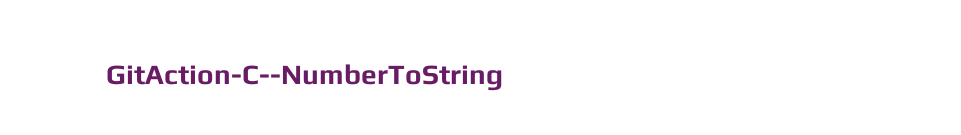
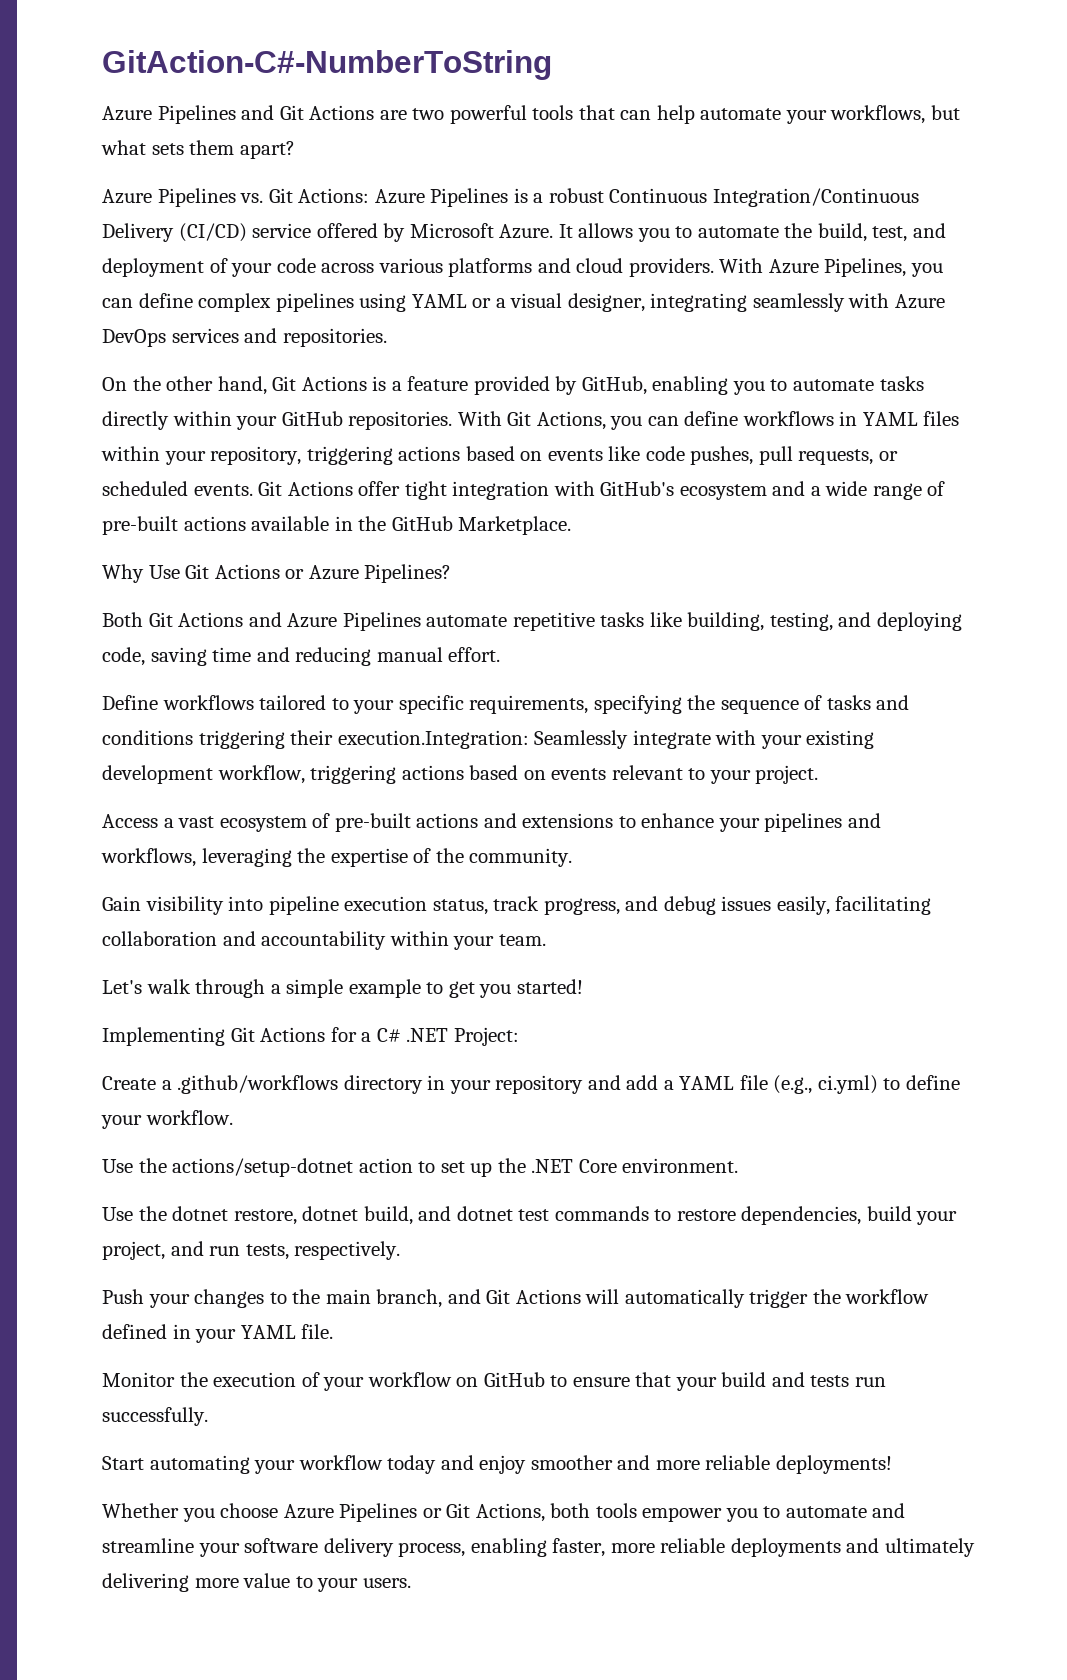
- GitAction-C--NumberToString
+ GitAction-C#-NumberToString
+ Azure Pipelines and Git Actions are two powerful tools that can help automate your workflows, but what sets them apart?
+ Azure Pipelines vs. Git Actions: Azure Pipelines is a robust Continuous Integration/Continuous Delivery (CI/CD) service offered by Microsoft Azure. It allows you to automate the build, test, and deployment of your code across various platforms and cloud providers. With Azure Pipelines, you can define complex pipelines using YAML or a visual designer, integrating seamlessly with Azure DevOps services and repositories.
+ On the other hand, Git Actions is a feature provided by GitHub, enabling you to automate tasks directly within your GitHub repositories. With Git Actions, you can define workflows in YAML files within your repository, triggering actions based on events like code pushes, pull requests, or scheduled events. Git Actions offer tight integration with GitHub's ecosystem and a wide range of pre-built actions available in the GitHub Marketplace.
+ Why Use Git Actions or Azure Pipelines?
+ Both Git Actions and Azure Pipelines automate repetitive tasks like building, testing, and deploying code, saving time and reducing manual effort.
+ Define workflows tailored to your specific requirements, specifying the sequence of tasks and conditions triggering their execution.Integration: Seamlessly integrate with your existing development workflow, triggering actions based on events relevant to your project.
+ Access a vast ecosystem of pre-built actions and extensions to enhance your pipelines and workflows, leveraging the expertise of the community.
+ Gain visibility into pipeline execution status, track progress, and debug issues easily, facilitating collaboration and accountability within your team.
+ Let's walk through a simple example to get you started!
+ Implementing Git Actions for a C# .NET Project:
+ Create a .github/workflows directory in your repository and add a YAML file (e.g., ci.yml) to define your workflow.
+ Use the actions/setup-dotnet action to set up the .NET Core environment.
+ Use the dotnet restore, dotnet build, and dotnet test commands to restore dependencies, build your project, and run tests, respectively.
+ Push your changes to the main branch, and Git Actions will automatically trigger the workflow defined in your YAML file.
+ Monitor the execution of your workflow on GitHub to ensure that your build and tests run successfully.
+ Start automating your workflow today and enjoy smoother and more reliable deployments!
+ Whether you choose Azure Pipelines or Git Actions, both tools empower you to automate and streamline your software delivery process, enabling faster, more reliable deployments and ultimately delivering more value to your users.

